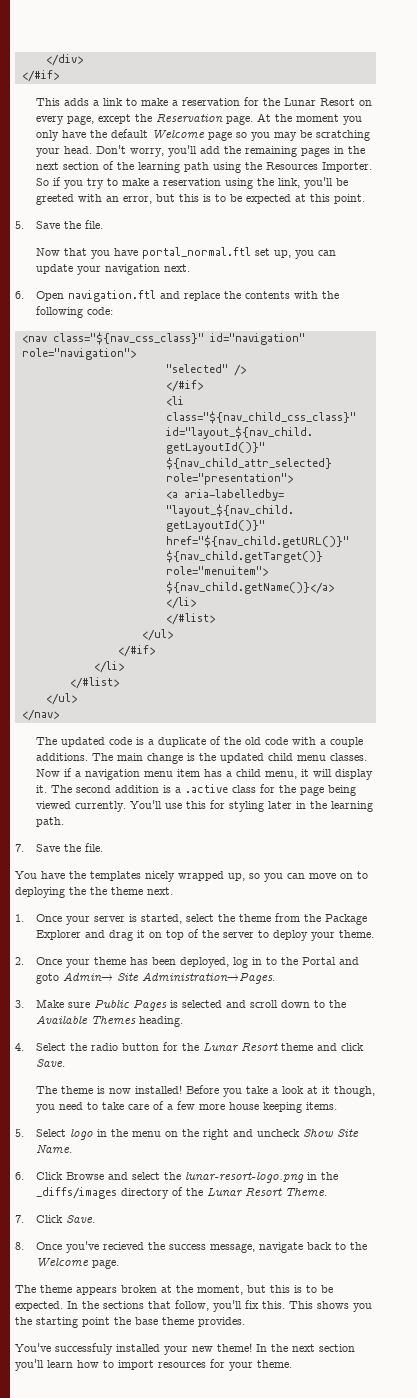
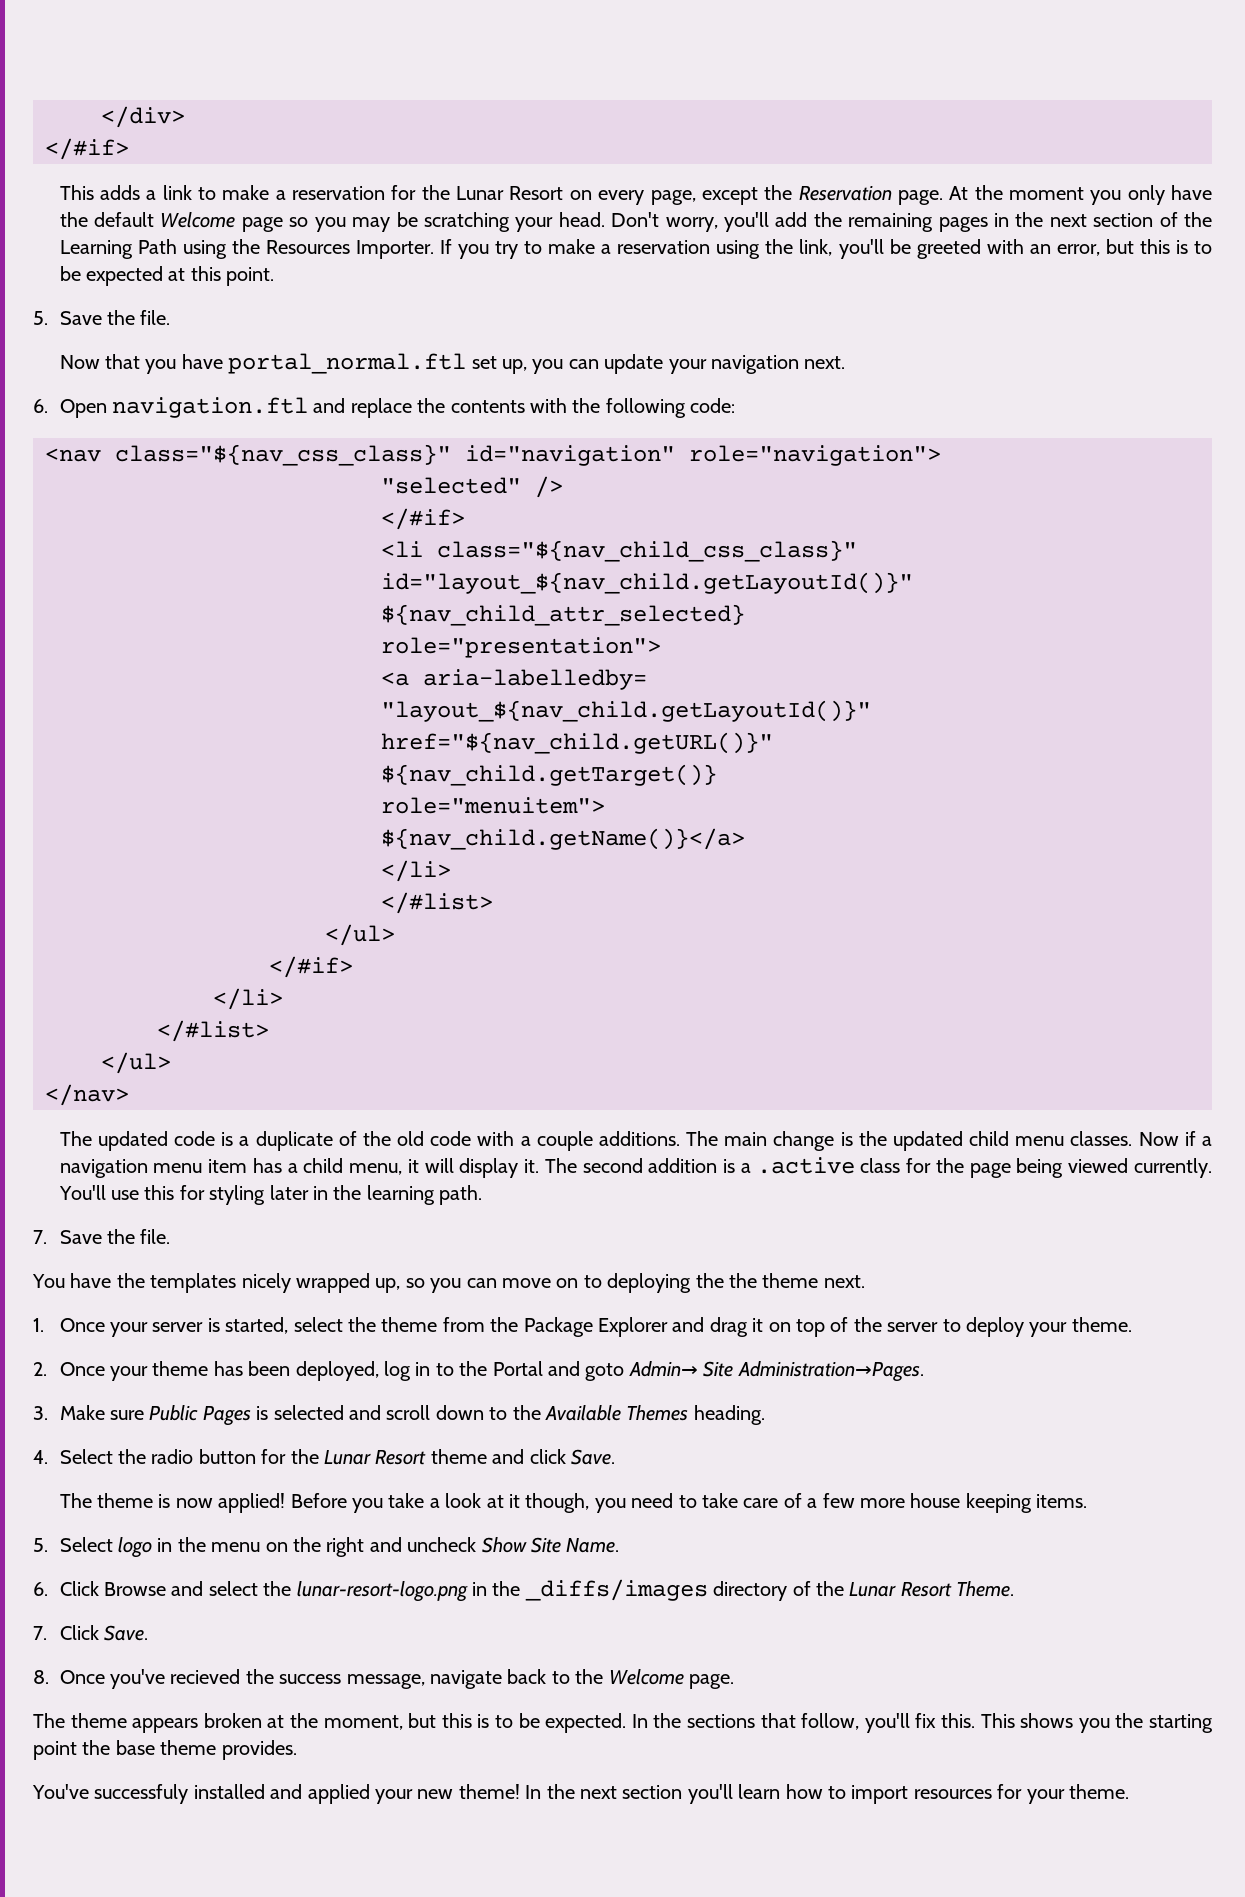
- Don't worry, you'll add the remaining pages in the next section of the learning path using the Resources Importer.
+ Don't worry, you'll add the remaining pages in the next section of the Learning Path using the Resources Importer.
- So if you try to make a reservation using the link, you'll be greeted with an error, but this is to be expected at this point.
+ If you try to make a reservation using the link, you'll be greeted with an error, but this is to be expected at this point.
- The theme is now installed!
+ The theme is now applied!
- You've successfuly installed your new theme!
+ You've successfuly installed and applied your new theme!

